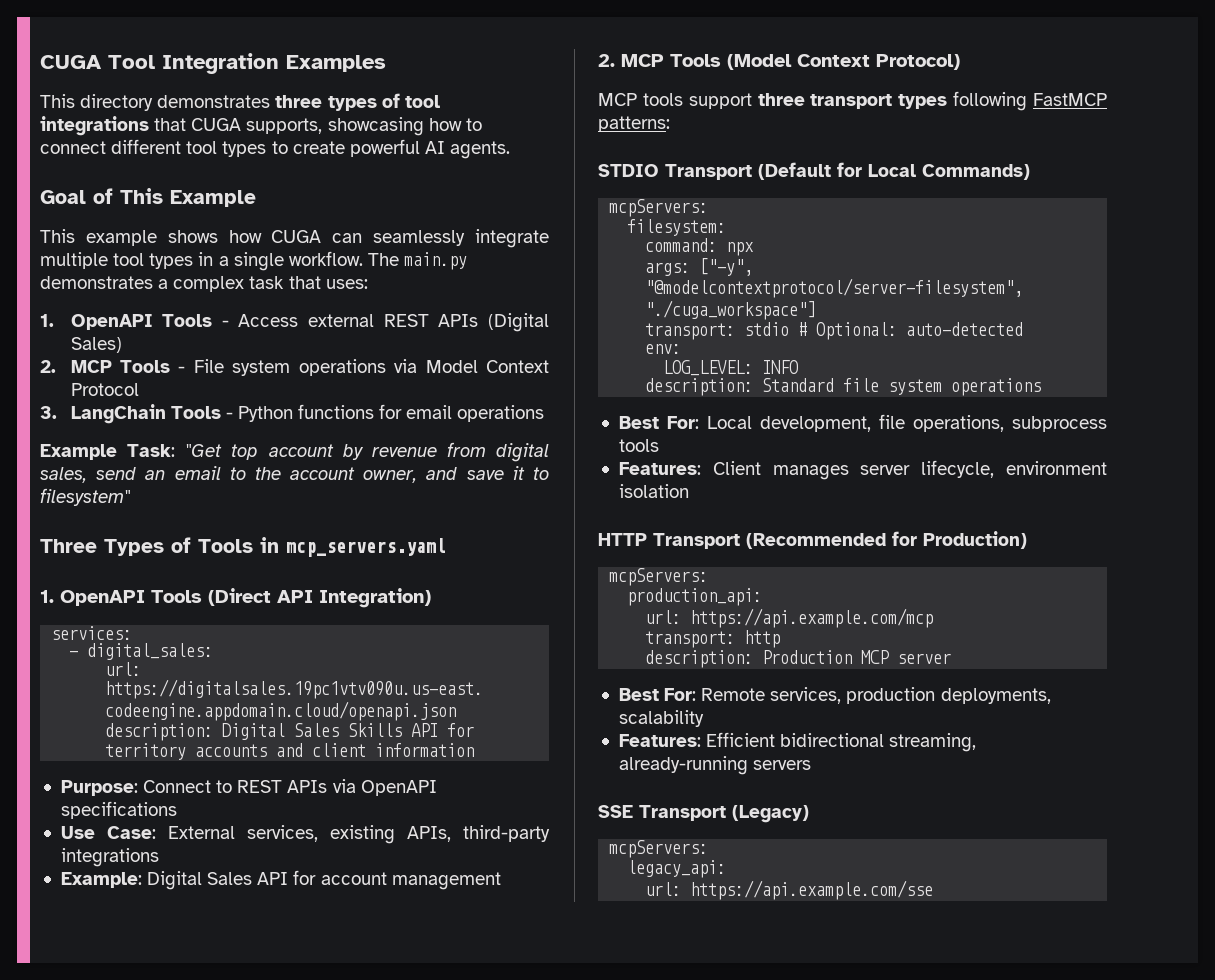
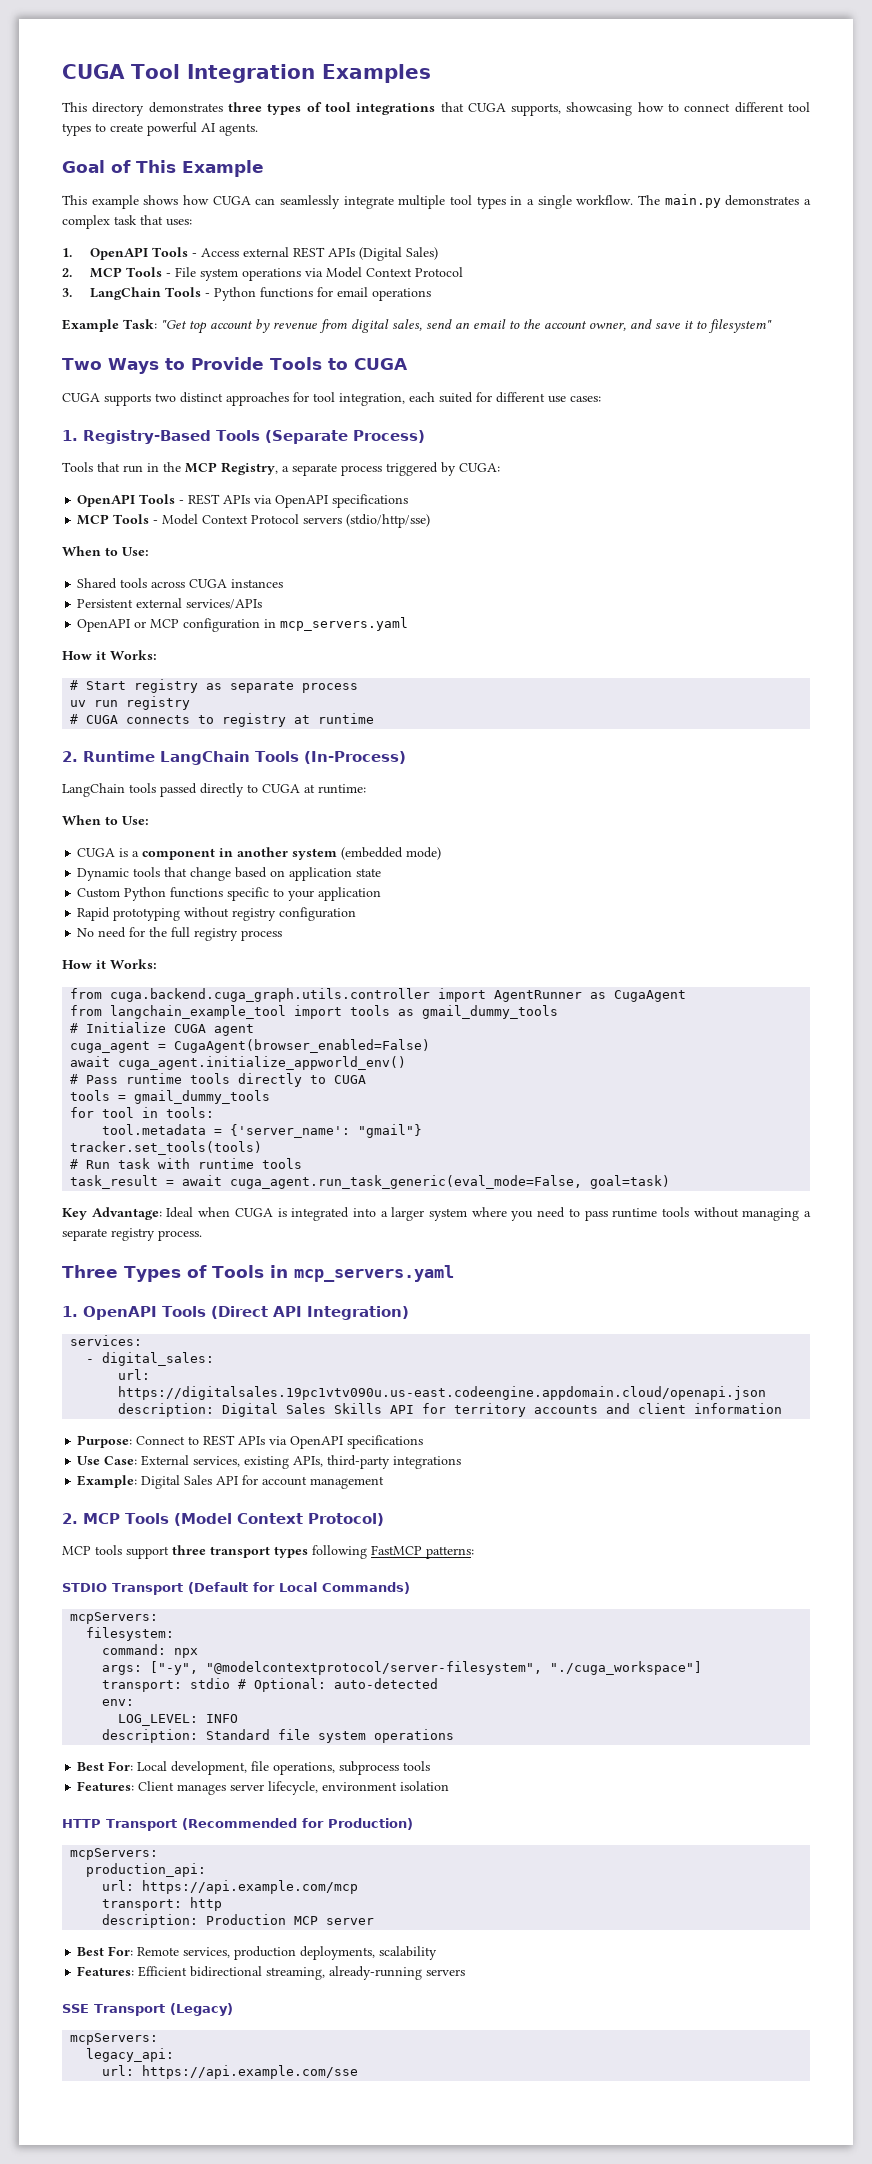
+ Two Ways to Provide Tools to CUGA
+ CUGA supports two distinct approaches for tool integration, each suited for different use cases:
+ 1. Registry-Based Tools (Separate Process)
+ Tools that run in the MCP Registry, a separate process triggered by CUGA:
+ OpenAPI Tools - REST APIs via OpenAPI specifications
+ MCP Tools - Model Context Protocol servers (stdio/http/sse)
+ When to Use:
+ Shared tools across CUGA instances
+ Persistent external services/APIs
+ OpenAPI or MCP configuration in mcp_servers.yaml
+ How it Works:
+ # Start registry as separate process
+ uv run registry
+ # CUGA connects to registry at runtime
+ 2. Runtime LangChain Tools (In-Process)
+ LangChain tools passed directly to CUGA at runtime:
+ When to Use:
+ CUGA is a component in another system (embedded mode)
+ Dynamic tools that change based on application state
+ Custom Python functions specific to your application
+ Rapid prototyping without registry configuration
+ No need for the full registry process
+ How it Works:
+ from cuga.backend.cuga_graph.utils.controller import AgentRunner as CugaAgent
+ from langchain_example_tool import tools as gmail_dummy_tools
+ # Initialize CUGA agent
+ cuga_agent = CugaAgent(browser_enabled=False)
+ await cuga_agent.initialize_appworld_env()
+ # Pass runtime tools directly to CUGA
+ tools = gmail_dummy_tools
+ for tool in tools:
+ tool.metadata = {'server_name': "gmail"}
+ tracker.set_tools(tools)
+ # Run task with runtime tools
+ task_result = await cuga_agent.run_task_generic(eval_mode=False, goal=task)
+ Key Advantage: Ideal when CUGA is integrated into a larger system where you need to pass runtime tools without managing a separate registry process.

